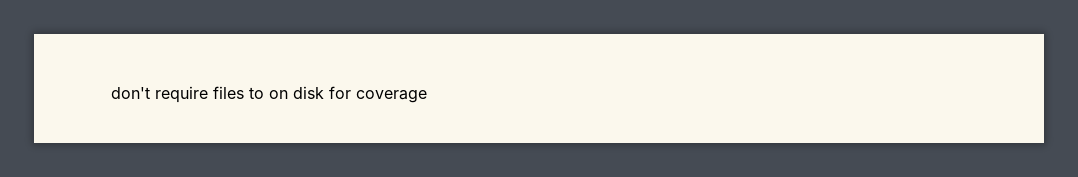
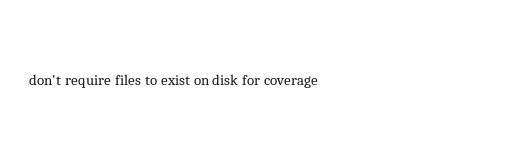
- don't require files to on disk for coverage
+ don't require files to exist on disk for coverage

